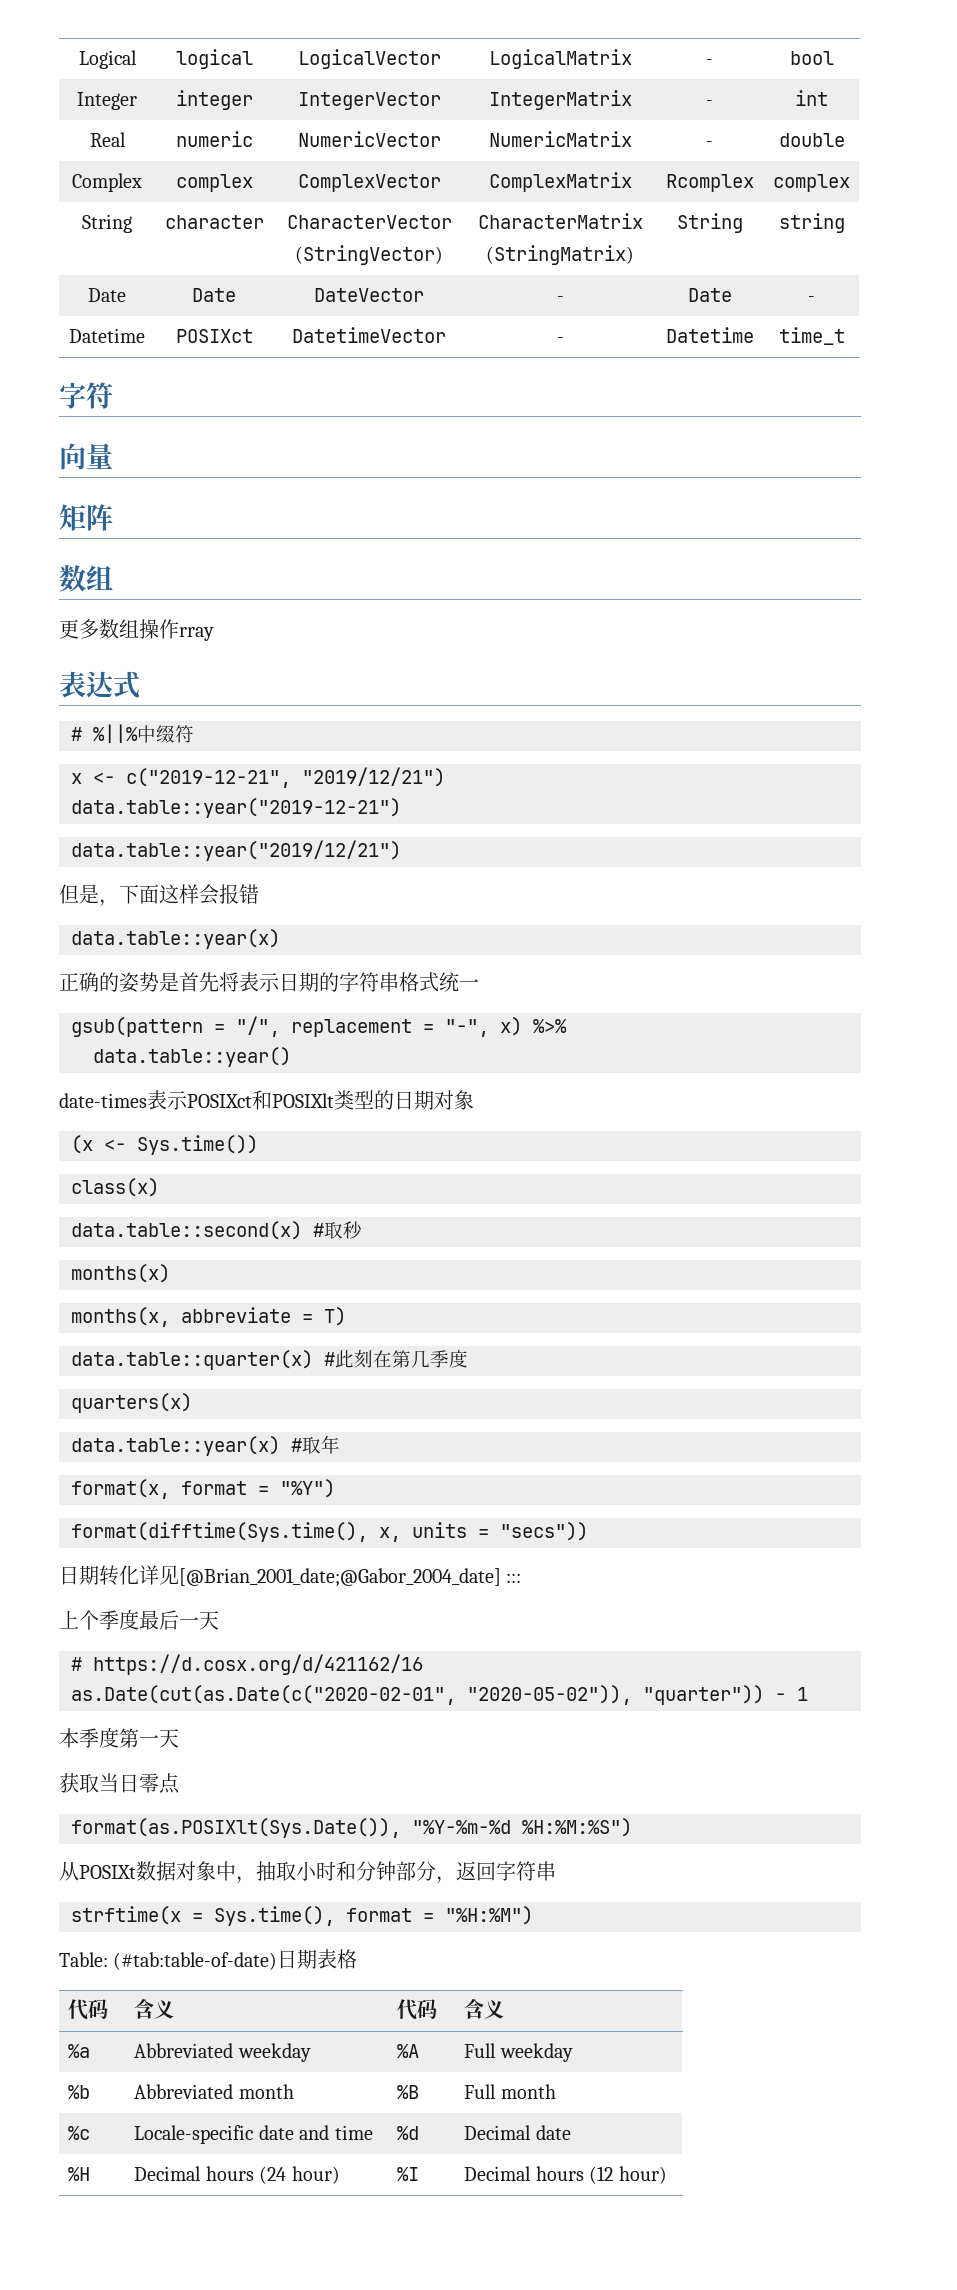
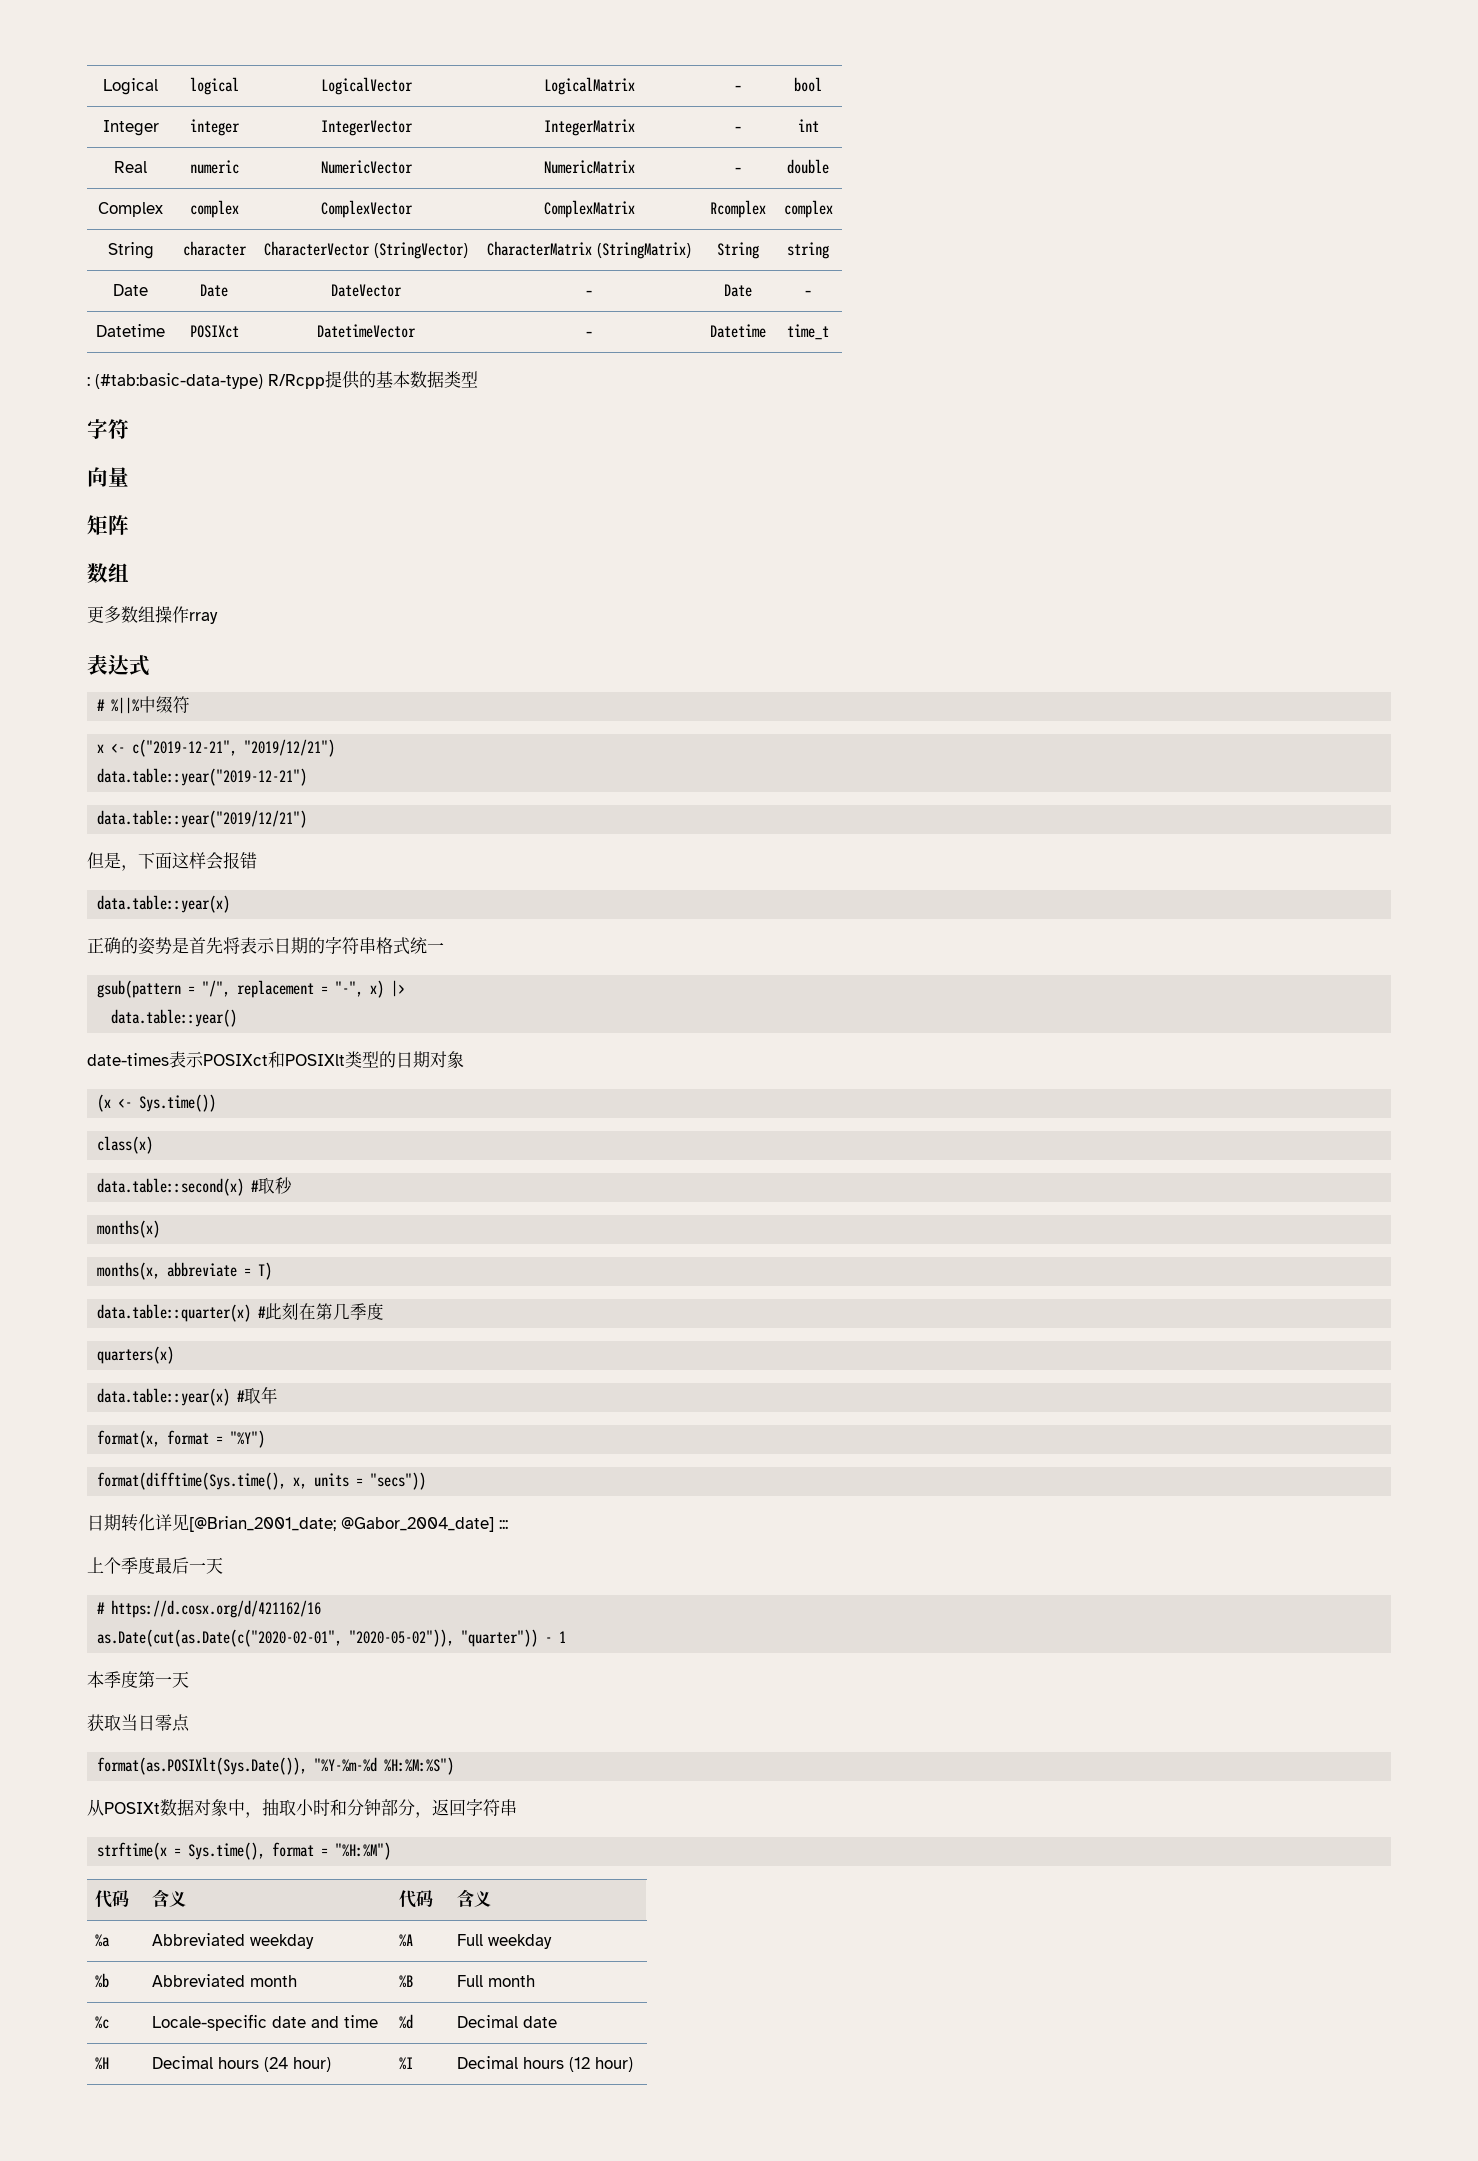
+ : (#tab:basic-data-type) R/Rcpp提供的基本数据类型
- gsub(pattern = "/", replacement = "-", x) %>%
+ gsub(pattern = "/", replacement = "-", x) |>
- 日期转化详见[@Brian_2001_date;@Gabor_2004_date] :::
+ 日期转化详见[@Brian_2001_date; @Gabor_2004_date] :::
- Table: (#tab:table-of-date)日期表格

